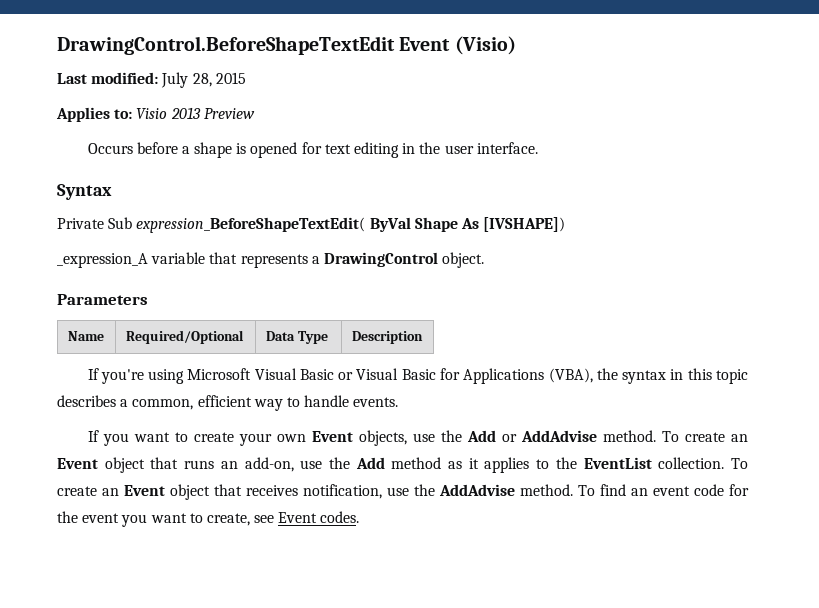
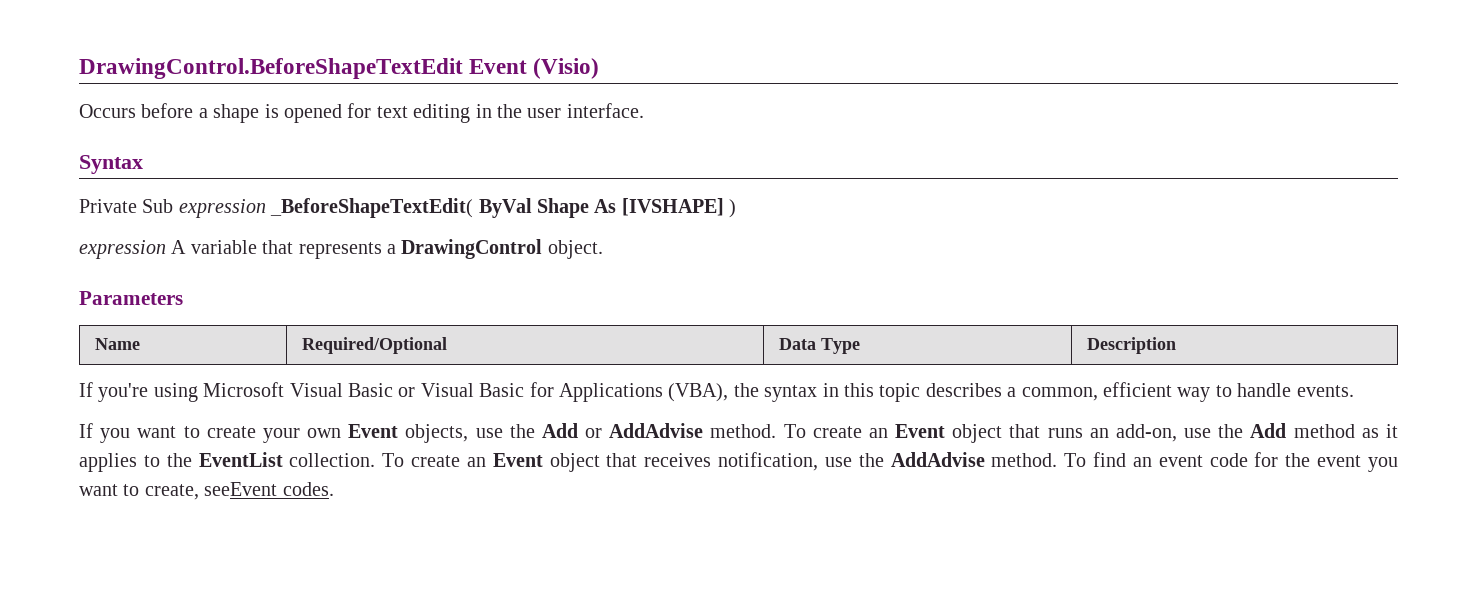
- Last modified: July 28, 2015
- Applies to: Visio 2013 Preview
- Private Sub expression_BeforeShapeTextEdit( ByVal Shape As [IVSHAPE])
- _expression_A variable that represents a DrawingControl object.
+ Private Sub expression _BeforeShapeTextEdit( ByVal Shape As [IVSHAPE] )
+ expression A variable that represents a DrawingControl object.
- To find an event code for the event you want to create, see Event codes.
+ To find an event code for the event you want to create, seeEvent codes.

